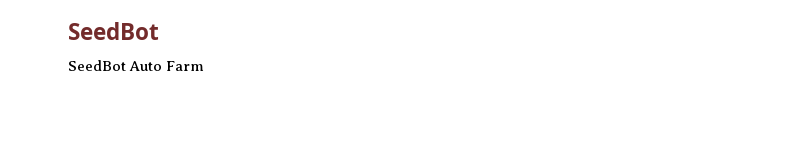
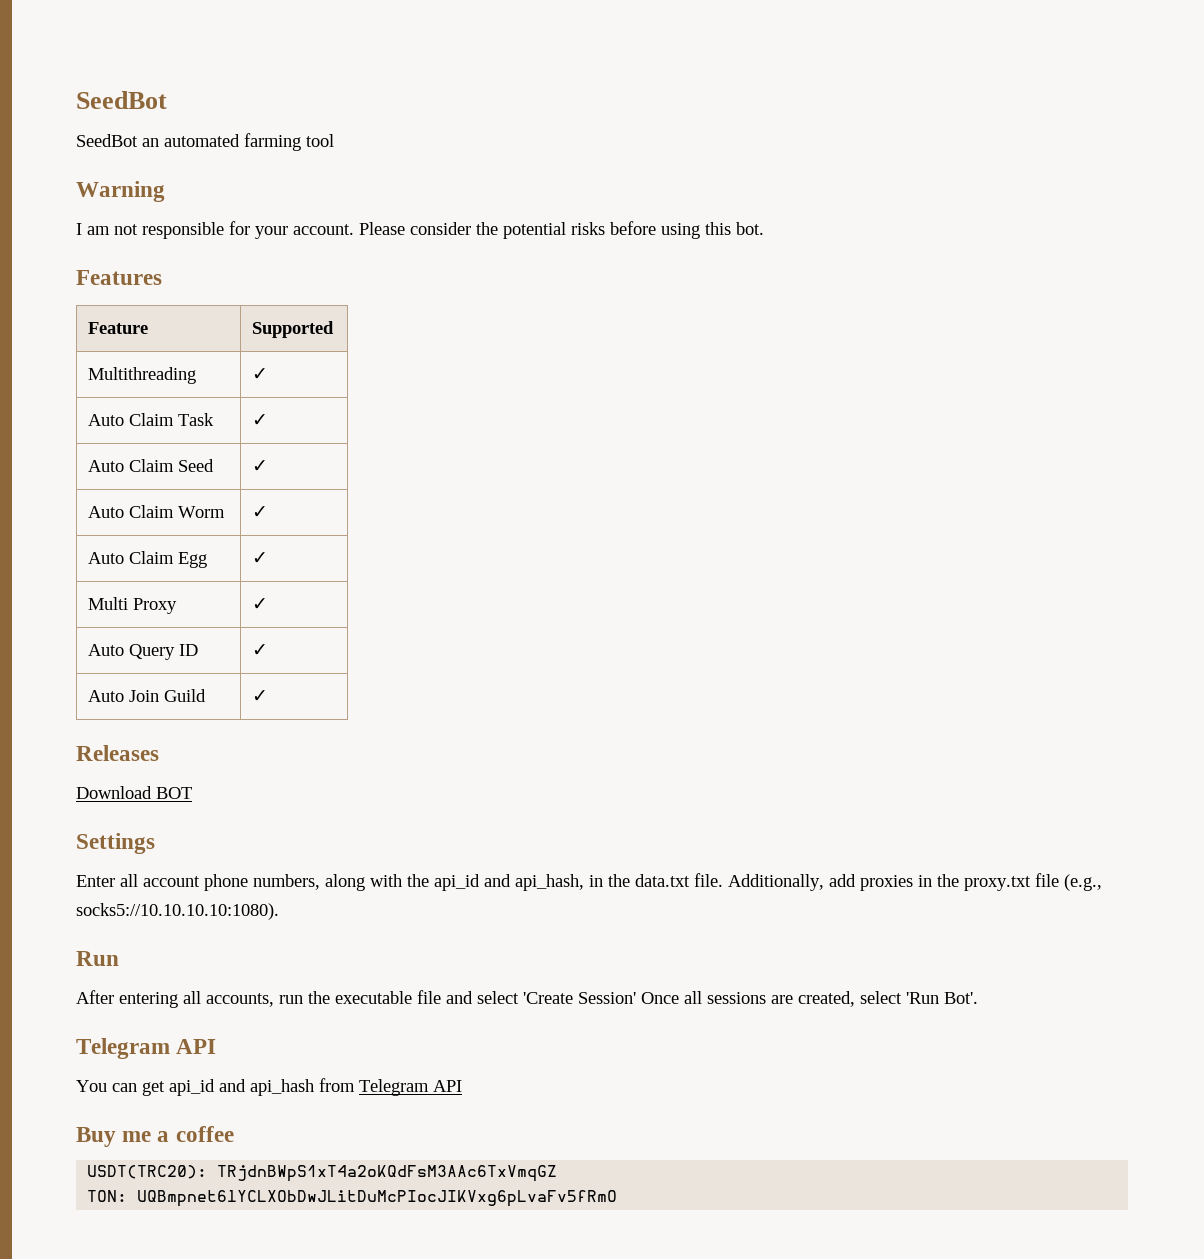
- SeedBot Auto Farm
+ SeedBot an automated farming tool
+ Warning
+ I am not responsible for your account. Please consider the potential risks before using this bot.
+ Features
+ Feature | Supported
+ Multithreading | ✓
+ Auto Claim Task | ✓
+ Auto Claim Seed | ✓
+ Auto Claim Worm | ✓
+ Auto Claim Egg | ✓
+ Multi Proxy | ✓
+ Auto Query ID | ✓
+ Auto Join Guild | ✓
+ Releases
+ Download BOT
+ Settings
+ Enter all account phone numbers, along with the api_id and api_hash, in the data.txt file. Additionally, add proxies in the proxy.txt file (e.g., socks5://10.10.10.10:1080).
+ Run
+ After entering all accounts, run the executable file and select 'Create Session' Once all sessions are created, select 'Run Bot'.
+ Telegram API
+ You can get api_id and api_hash from Telegram API
+ Buy me a coffee
+ USDT(TRC20): TRjdnBWpS1xT4a2oKQdFsM3AAc6TxVmqGZ
+ TON: UQBmpnet6lYCLXObDwJLitDuMcPIocJIKVxg6pLvaFv5fRmO

